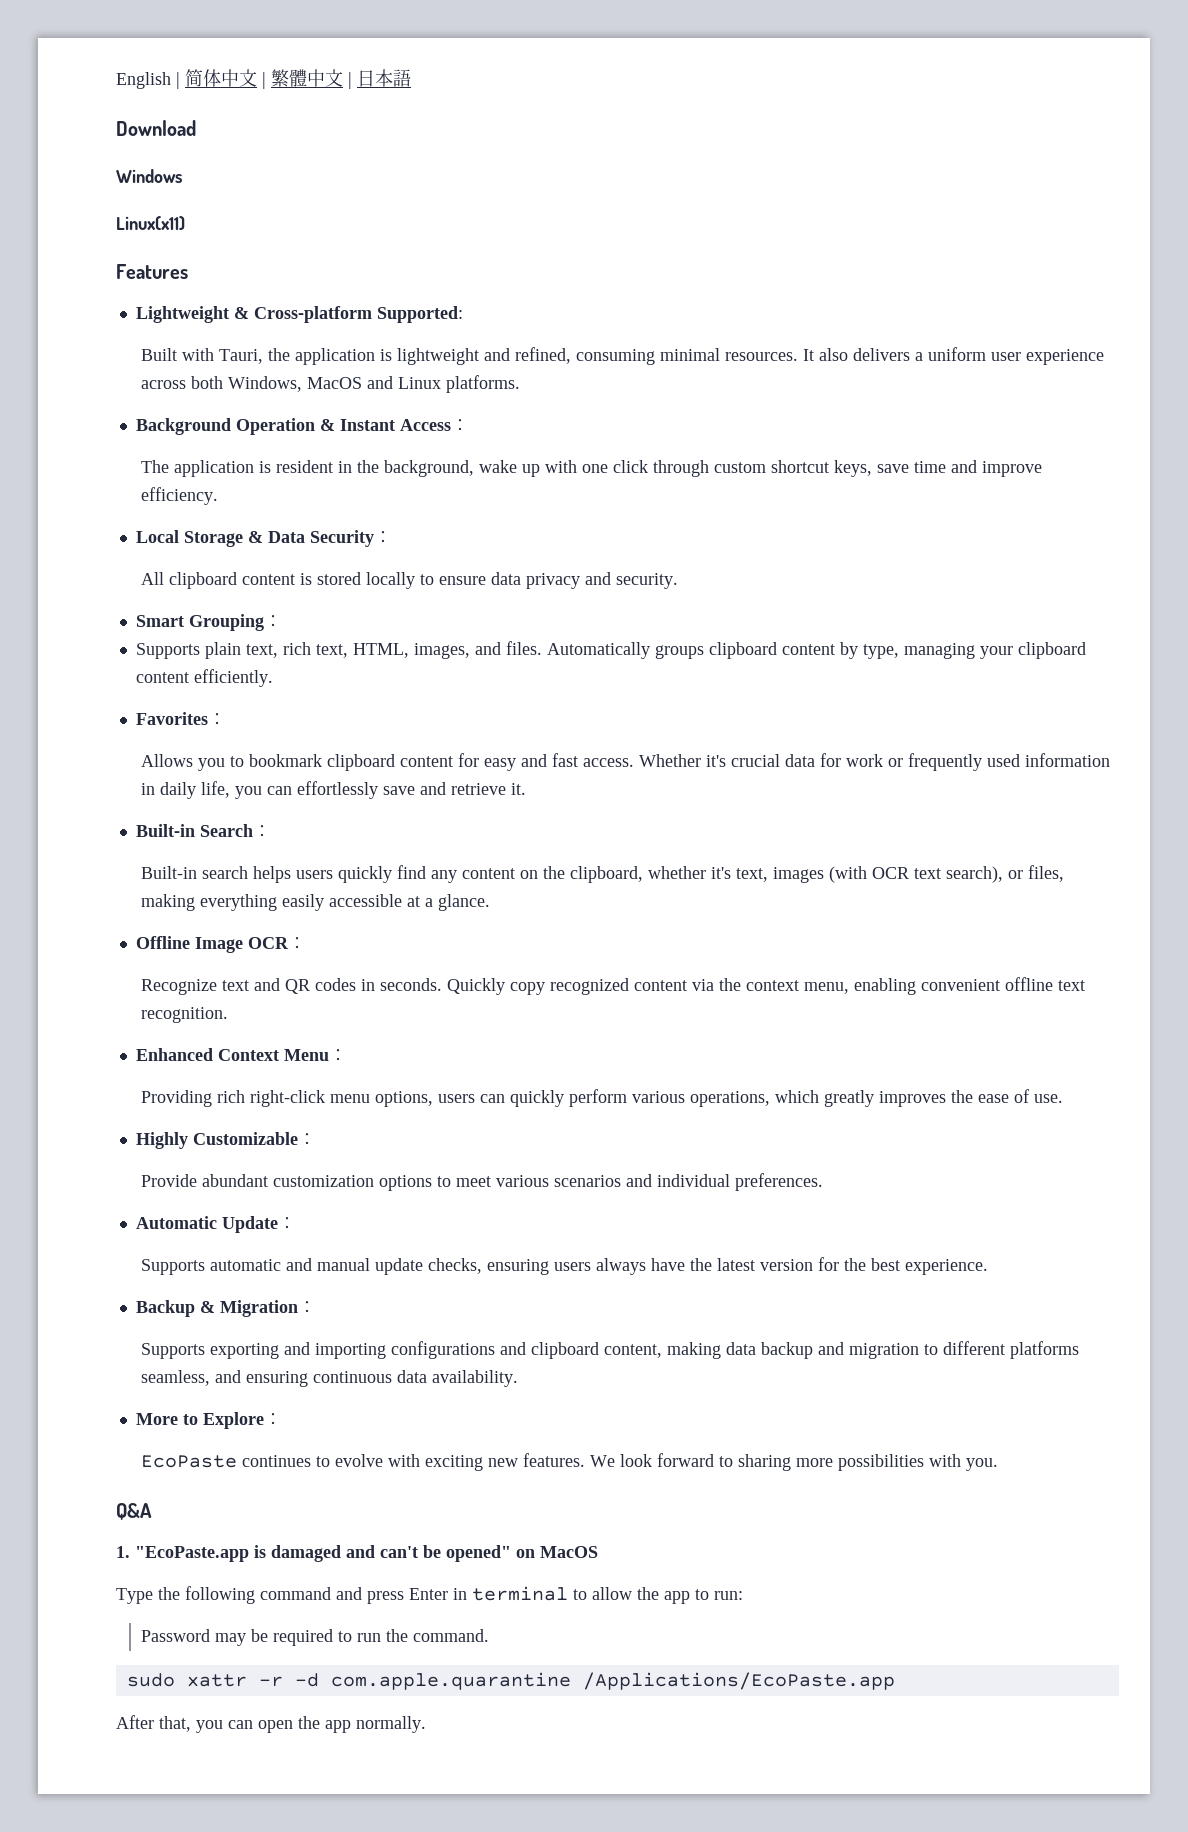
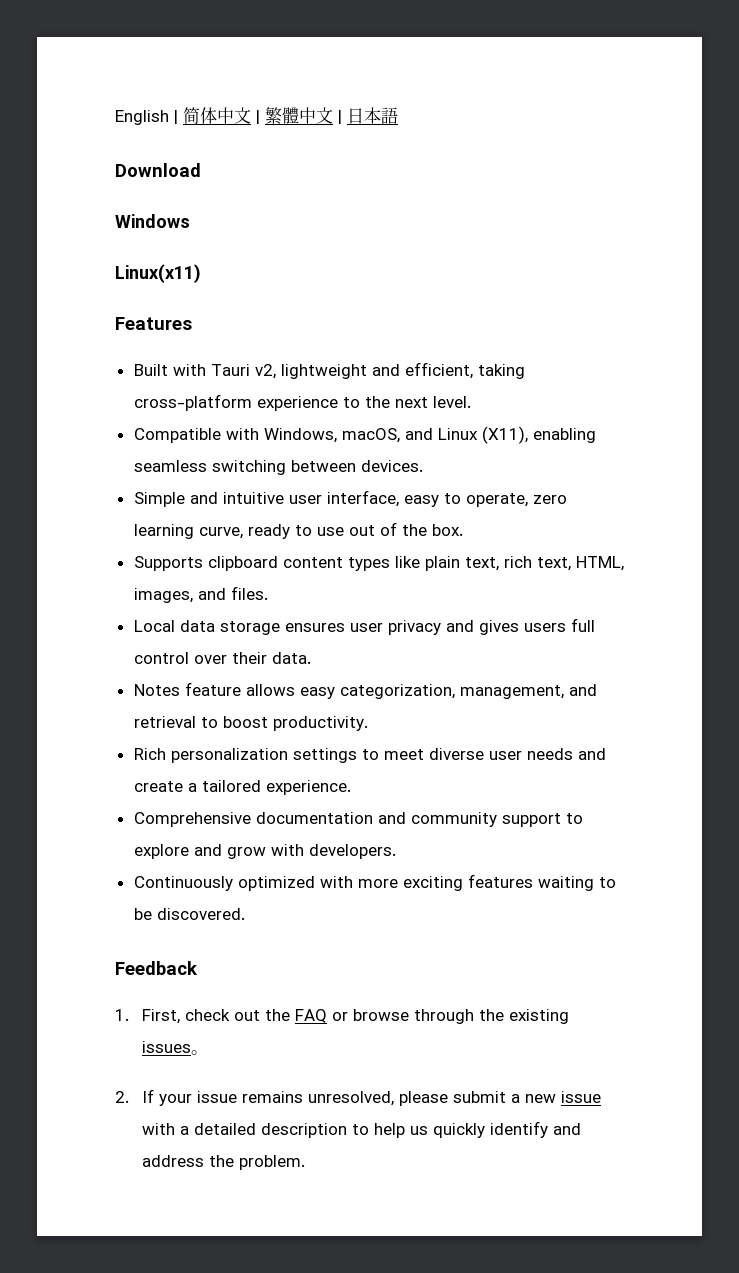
- Lightweight & Cross-platform Supported:
- Built with Tauri, the application is lightweight and refined, consuming minimal resources. It also delivers a uniform user experience across both Windows, MacOS and Linux platforms.
- Background Operation & Instant Access：
- The application is resident in the background, wake up with one click through custom shortcut keys, save time and improve efficiency.
- Local Storage & Data Security：
- All clipboard content is stored locally to ensure data privacy and security.
- Smart Grouping：
- Supports plain text, rich text, HTML, images, and files. Automatically groups clipboard content by type, managing your clipboard content efficiently.
- Favorites：
- Allows you to bookmark clipboard content for easy and fast access. Whether it's crucial data for work or frequently used information in daily life, you can effortlessly save and retrieve it.
- Built-in Search：
- Built-in search helps users quickly find any content on the clipboard, whether it's text, images (with OCR text search), or files, making everything easily accessible at a glance.
- Offline Image OCR：
- Recognize text and QR codes in seconds. Quickly copy recognized content via the context menu, enabling convenient offline text recognition.
- Enhanced Context Menu：
- Providing rich right-click menu options, users can quickly perform various operations, which greatly improves the ease of use.
- Highly Customizable：
- Provide abundant customization options to meet various scenarios and individual preferences.
- Automatic Update：
- Supports automatic and manual update checks, ensuring users always have the latest version for the best experience.
- Backup & Migration：
- Supports exporting and importing configurations and clipboard content, making data backup and migration to different platforms seamless, and ensuring continuous data availability.
- More to Explore：
- EcoPaste continues to evolve with exciting new features. We look forward to sharing more possibilities with you.
- Q&A
- 1. "EcoPaste.app is damaged and can't be opened" on MacOS
- Type the following command and press Enter in terminal to allow the app to run:
- Password may be required to run the command.
- sudo xattr -r -d com.apple.quarantine /Applications/EcoPaste.app
- After that, you can open the app normally.
+ Built with Tauri v2, lightweight and efficient, taking cross-platform experience to the next level.
+ Compatible with Windows, macOS, and Linux (X11), enabling seamless switching between devices.
+ Simple and intuitive user interface, easy to operate, zero learning curve, ready to use out of the box.
+ Supports clipboard content types like plain text, rich text, HTML, images, and files.
+ Local data storage ensures user privacy and gives users full control over their data.
+ Notes feature allows easy categorization, management, and retrieval to boost productivity.
+ Rich personalization settings to meet diverse user needs and create a tailored experience.
+ Comprehensive documentation and community support to explore and grow with developers.
+ Continuously optimized with more exciting features waiting to be discovered.
+ Feedback
+ 1. First, check out the FAQ or browse through the existing issues。
+ 2. If your issue remains unresolved, please submit a new issue with a detailed description to help us quickly identify and address the problem.

